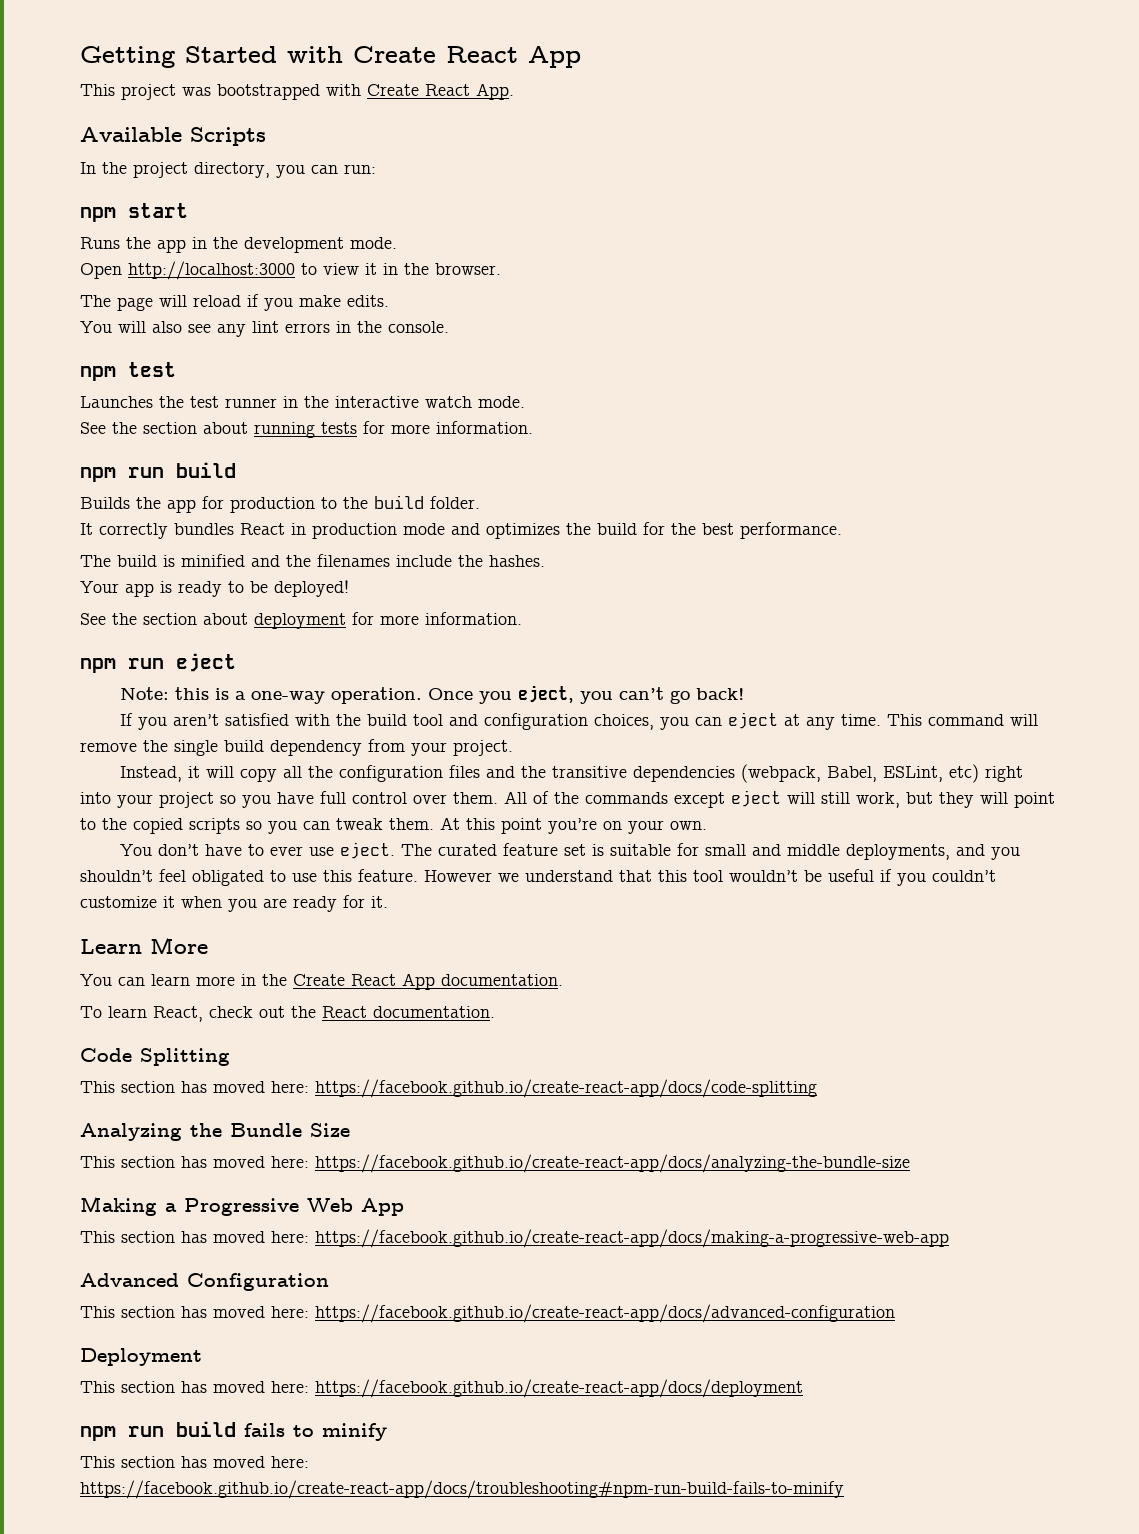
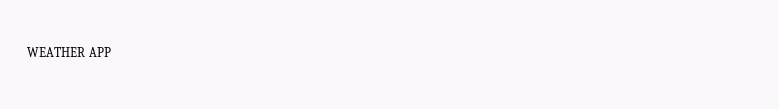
- Getting Started with Create React App
- This project was bootstrapped with Create React App.
- Available Scripts
- In the project directory, you can run:
- npm start
- Runs the app in the development mode.
- Open http://localhost:3000 to view it in the browser.
- The page will reload if you make edits.
- You will also see any lint errors in the console.
- npm test
- Launches the test runner in the interactive watch mode.
- See the section about running tests for more information.
- npm run build
- Builds the app for production to the build folder.
- It correctly bundles React in production mode and optimizes the build for the best performance.
- The build is minified and the filenames include the hashes.
- Your app is ready to be deployed!
- See the section about deployment for more information.
- npm run eject
- Note: this is a one-way operation. Once you eject, you can’t go back!
- If you aren’t satisfied with the build tool and configuration choices, you can eject at any time. This command will remove the single build dependency from your project.
- Instead, it will copy all the configuration files and the transitive dependencies (webpack, Babel, ESLint, etc) right into your project so you have full control over them. All of the commands except eject will still work, but they will point to the copied scripts so you can tweak them. At this point you’re on your own.
- You don’t have to ever use eject. The curated feature set is suitable for small and middle deployments, and you shouldn’t feel obligated to use this feature. However we understand that this tool wouldn’t be useful if you couldn’t customize it when you are ready for it.
- Learn More
- You can learn more in the Create React App documentation.
- To learn React, check out the React documentation.
- Code Splitting
- This section has moved here: https://facebook.github.io/create-react-app/docs/code-splitting
- Analyzing the Bundle Size
- This section has moved here: https://facebook.github.io/create-react-app/docs/analyzing-the-bundle-size
- Making a Progressive Web App
- This section has moved here: https://facebook.github.io/create-react-app/docs/making-a-progressive-web-app
- Advanced Configuration
- This section has moved here: https://facebook.github.io/create-react-app/docs/advanced-configuration
- Deployment
- This section has moved here: https://facebook.github.io/create-react-app/docs/deployment
- npm run build fails to minify
- This section has moved here: https://facebook.github.io/create-react-app/docs/troubleshooting#npm-run-build-fails-to-minify
+ WEATHER APP

